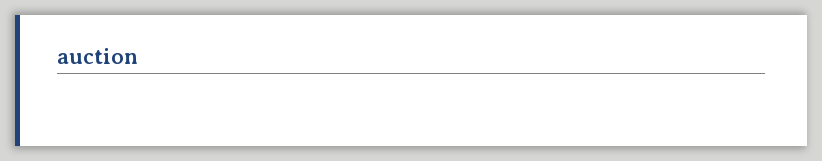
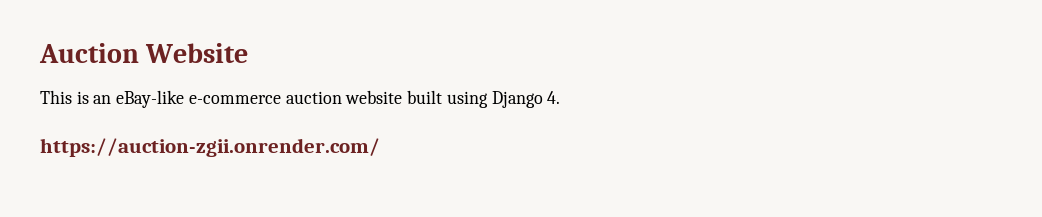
- auction
+ Auction Website
+ This is an eBay-like e-commerce auction website built using Django 4.
+ https://auction-zgii.onrender.com/

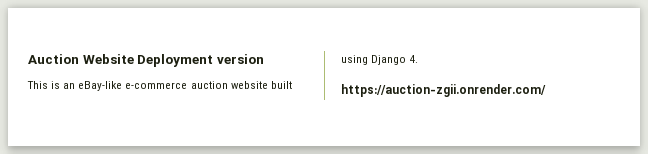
- Auction Website
+ Auction Website Deployment version

